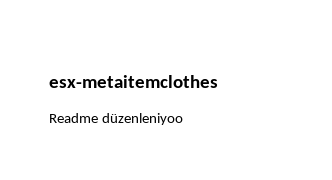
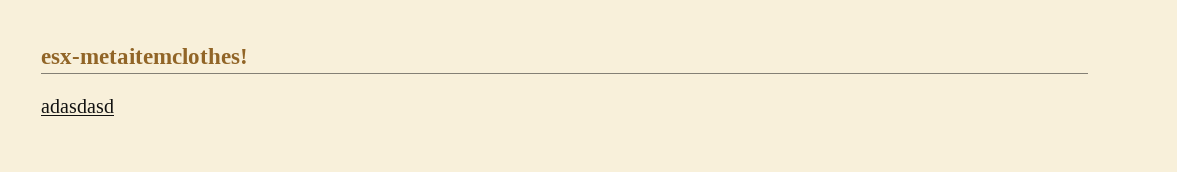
- esx-metaitemclothes
- Readme düzenleniyoo
+ esx-metaitemclothes!
+ adasdasd

